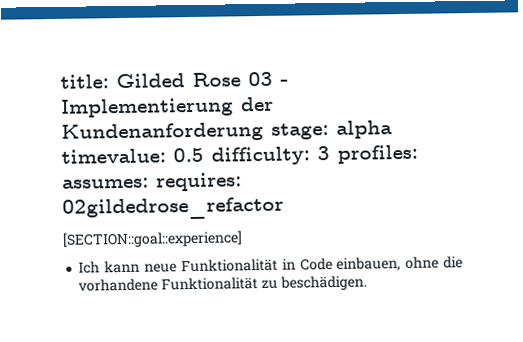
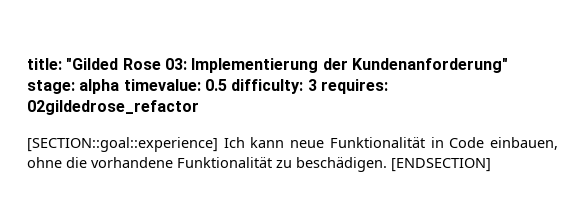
- title: Gilded Rose 03 - Implementierung der Kundenanforderung stage: alpha timevalue: 0.5 difficulty: 3 profiles: assumes: requires: 02gildedrose_refactor
+ title: "Gilded Rose 03: Implementierung der Kundenanforderung" stage: alpha timevalue: 0.5 difficulty: 3 requires: 02gildedrose_refactor
- [SECTION::goal::experience]
- Ich kann neue Funktionalität in Code einbauen, ohne die vorhandene Funktionalität zu beschädigen.
+ [SECTION::goal::experience] Ich kann neue Funktionalität in Code einbauen, ohne die vorhandene Funktionalität zu beschädigen.
+ [ENDSECTION]

